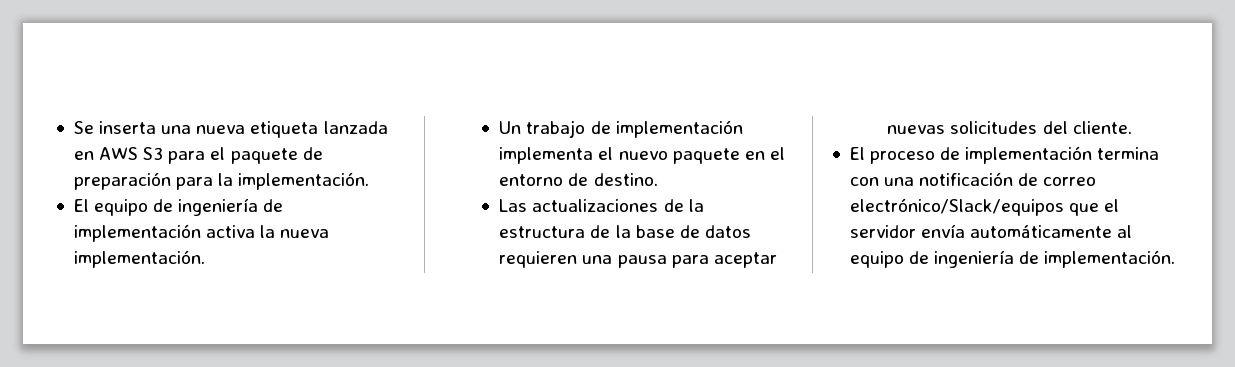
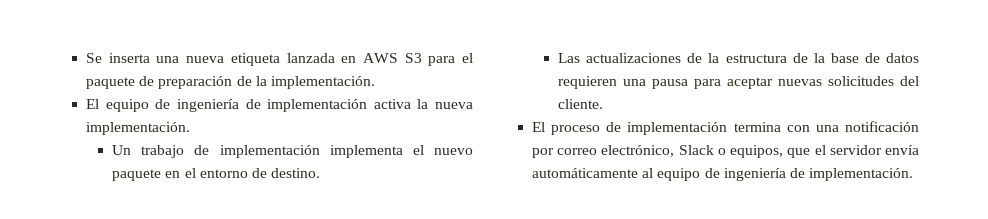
- Se inserta una nueva etiqueta lanzada en AWS S3 para el paquete de preparación para la implementación.
+ Se inserta una nueva etiqueta lanzada en AWS S3 para el paquete de preparación de la implementación.
- El proceso de implementación termina con una notificación de correo electrónico/Slack/equipos que el servidor envía automáticamente al equipo de ingeniería de implementación.
+ El proceso de implementación termina con una notificación por correo electrónico, Slack o equipos, que el servidor envía automáticamente al equipo de ingeniería de implementación.

